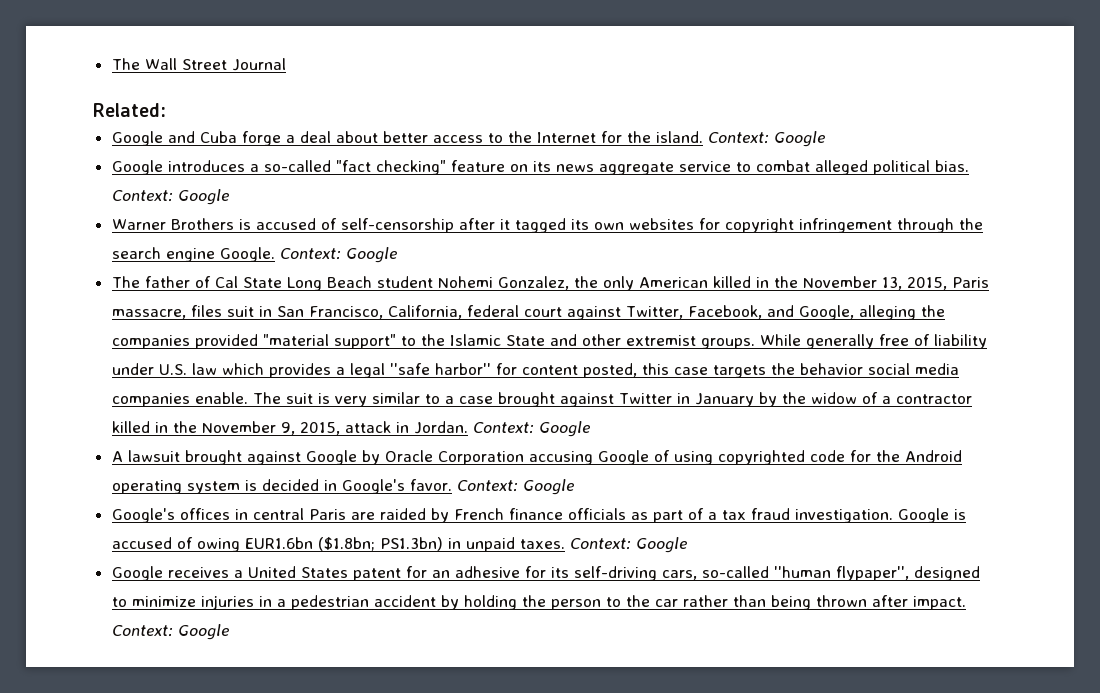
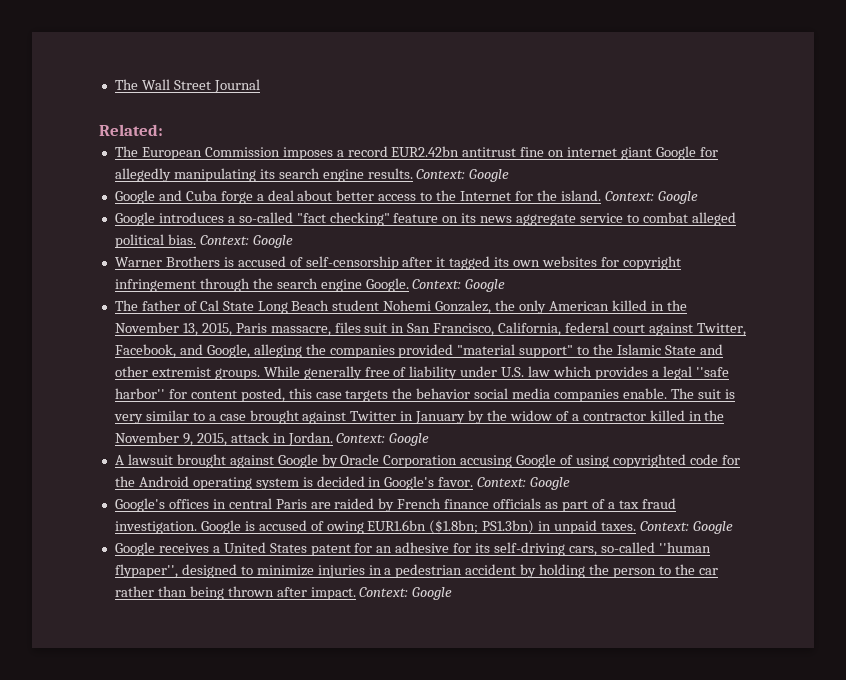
+ The European Commission imposes a record EUR2.42bn antitrust fine on internet giant Google for allegedly manipulating its search engine results. Context: Google

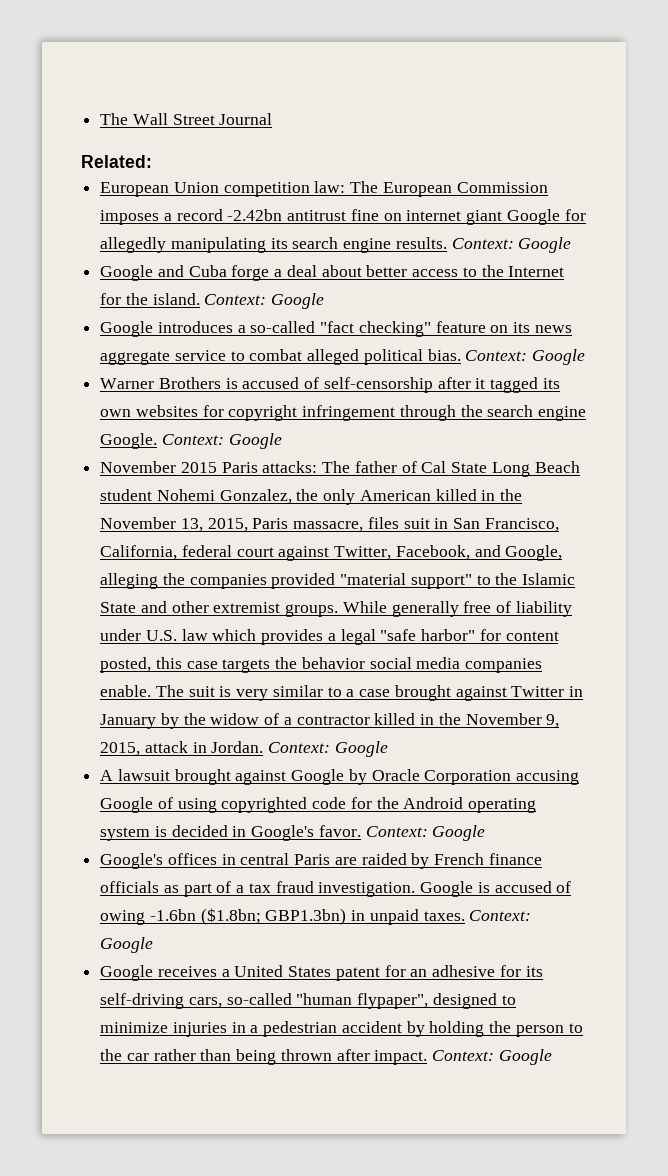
- The European Commission imposes a record EUR2.42bn antitrust fine on internet giant Google for allegedly manipulating its search engine results.
+ European Union competition law: The European Commission imposes a record -2.42bn antitrust fine on internet giant Google for allegedly manipulating its search engine results.
- The father of Cal State Long Beach student Nohemi Gonzalez, the only American killed in the November 13, 2015, Paris massacre, files suit in San Francisco, California, federal court against Twitter, Facebook, and Google, alleging the companies provided "material support" to the Islamic State and other extremist groups.
+ November 2015 Paris attacks: The father of Cal State Long Beach student Nohemi Gonzalez, the only American killed in the November 13, 2015, Paris massacre, files suit in San Francisco, California, federal court against Twitter, Facebook, and Google, alleging the companies provided "material support" to the Islamic State and other extremist groups.
- While generally free of liability under U.S. law which provides a legal ''safe harbor'' for content posted, this case targets the behavior social media companies enable.
+ While generally free of liability under U.S. law which provides a legal "safe harbor" for content posted, this case targets the behavior social media companies enable.
- Google is accused of owing EUR1.6bn ($1.8bn; PS1.3bn) in unpaid taxes.
+ Google is accused of owing -1.6bn ($1.8bn; GBP1.3bn) in unpaid taxes.
- Google receives a United States patent for an adhesive for its self-driving cars, so-called ''human flypaper'', designed to minimize injuries in a pedestrian accident by holding the person to the car rather than being thrown after impact.
+ Google receives a United States patent for an adhesive for its self-driving cars, so-called "human flypaper", designed to minimize injuries in a pedestrian accident by holding the person to the car rather than being thrown after impact.

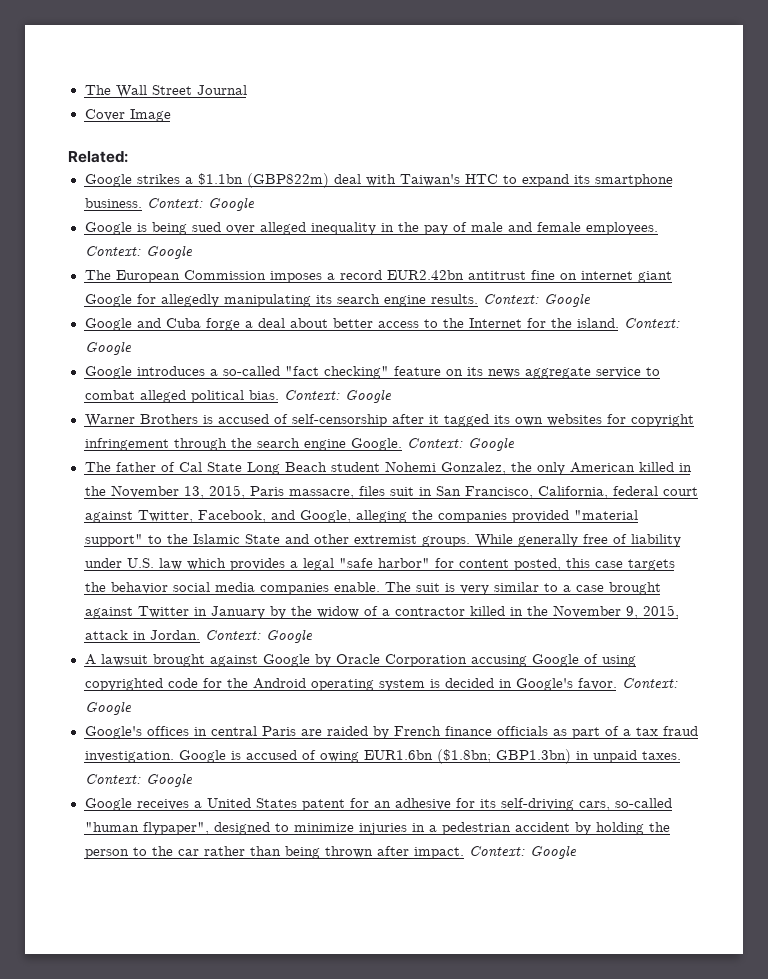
+ Cover Image
- European Union competition law: The European Commission imposes a record -2.42bn antitrust fine on internet giant Google for allegedly manipulating its search engine results.
+ Google strikes a $1.1bn (GBP822m) deal with Taiwan's HTC to expand its smartphone business. Context: Google
+ Google is being sued over alleged inequality in the pay of male and female employees. Context: Google
+ The European Commission imposes a record EUR2.42bn antitrust fine on internet giant Google for allegedly manipulating its search engine results.
- November 2015 Paris attacks: The father of Cal State Long Beach student Nohemi Gonzalez, the only American killed in the November 13, 2015, Paris massacre, files suit in San Francisco, California, federal court against Twitter, Facebook, and Google, alleging the companies provided "material support" to the Islamic State and other extremist groups.
+ The father of Cal State Long Beach student Nohemi Gonzalez, the only American killed in the November 13, 2015, Paris massacre, files suit in San Francisco, California, federal court against Twitter, Facebook, and Google, alleging the companies provided "material support" to the Islamic State and other extremist groups.
- Google is accused of owing -1.6bn ($1.8bn; GBP1.3bn) in unpaid taxes.
+ Google is accused of owing EUR1.6bn ($1.8bn; GBP1.3bn) in unpaid taxes.

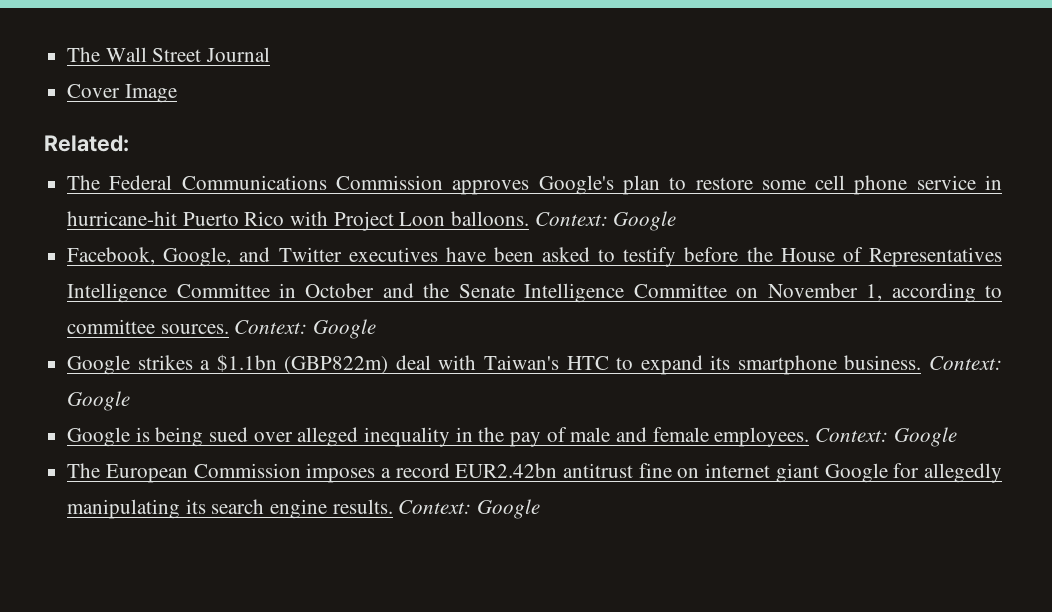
+ The Federal Communications Commission approves Google's plan to restore some cell phone service in hurricane-hit Puerto Rico with Project Loon balloons. Context: Google
+ Facebook, Google, and Twitter executives have been asked to testify before the House of Representatives Intelligence Committee in October and the Senate Intelligence Committee on November 1, according to committee sources. Context: Google
- Google and Cuba forge a deal about better access to the Internet for the island. Context: Google
- Google introduces a so-called "fact checking" feature on its news aggregate service to combat alleged political bias. Context: Google
- Warner Brothers is accused of self-censorship after it tagged its own websites for copyright infringement through the search engine Google. Context: Google
- The father of Cal State Long Beach student Nohemi Gonzalez, the only American killed in the November 13, 2015, Paris massacre, files suit in San Francisco, California, federal court against Twitter, Facebook, and Google, alleging the companies provided "material support" to the Islamic State and other extremist groups. While generally free of liability under U.S. law which provides a legal "safe harbor" for content posted, this case targets the behavior social media companies enable. The suit is very similar to a case brought against Twitter in January by the widow of a contractor killed in the November 9, 2015, attack in Jordan. Context: Google
- A lawsuit brought against Google by Oracle Corporation accusing Google of using copyrighted code for the Android operating system is decided in Google's favor. Context: Google
- Google's offices in central Paris are raided by French finance officials as part of a tax fraud investigation. Google is accused of owing EUR1.6bn ($1.8bn; GBP1.3bn) in unpaid taxes. Context: Google
- Google receives a United States patent for an adhesive for its self-driving cars, so-called "human flypaper", designed to minimize injuries in a pedestrian accident by holding the person to the car rather than being thrown after impact. Context: Google

